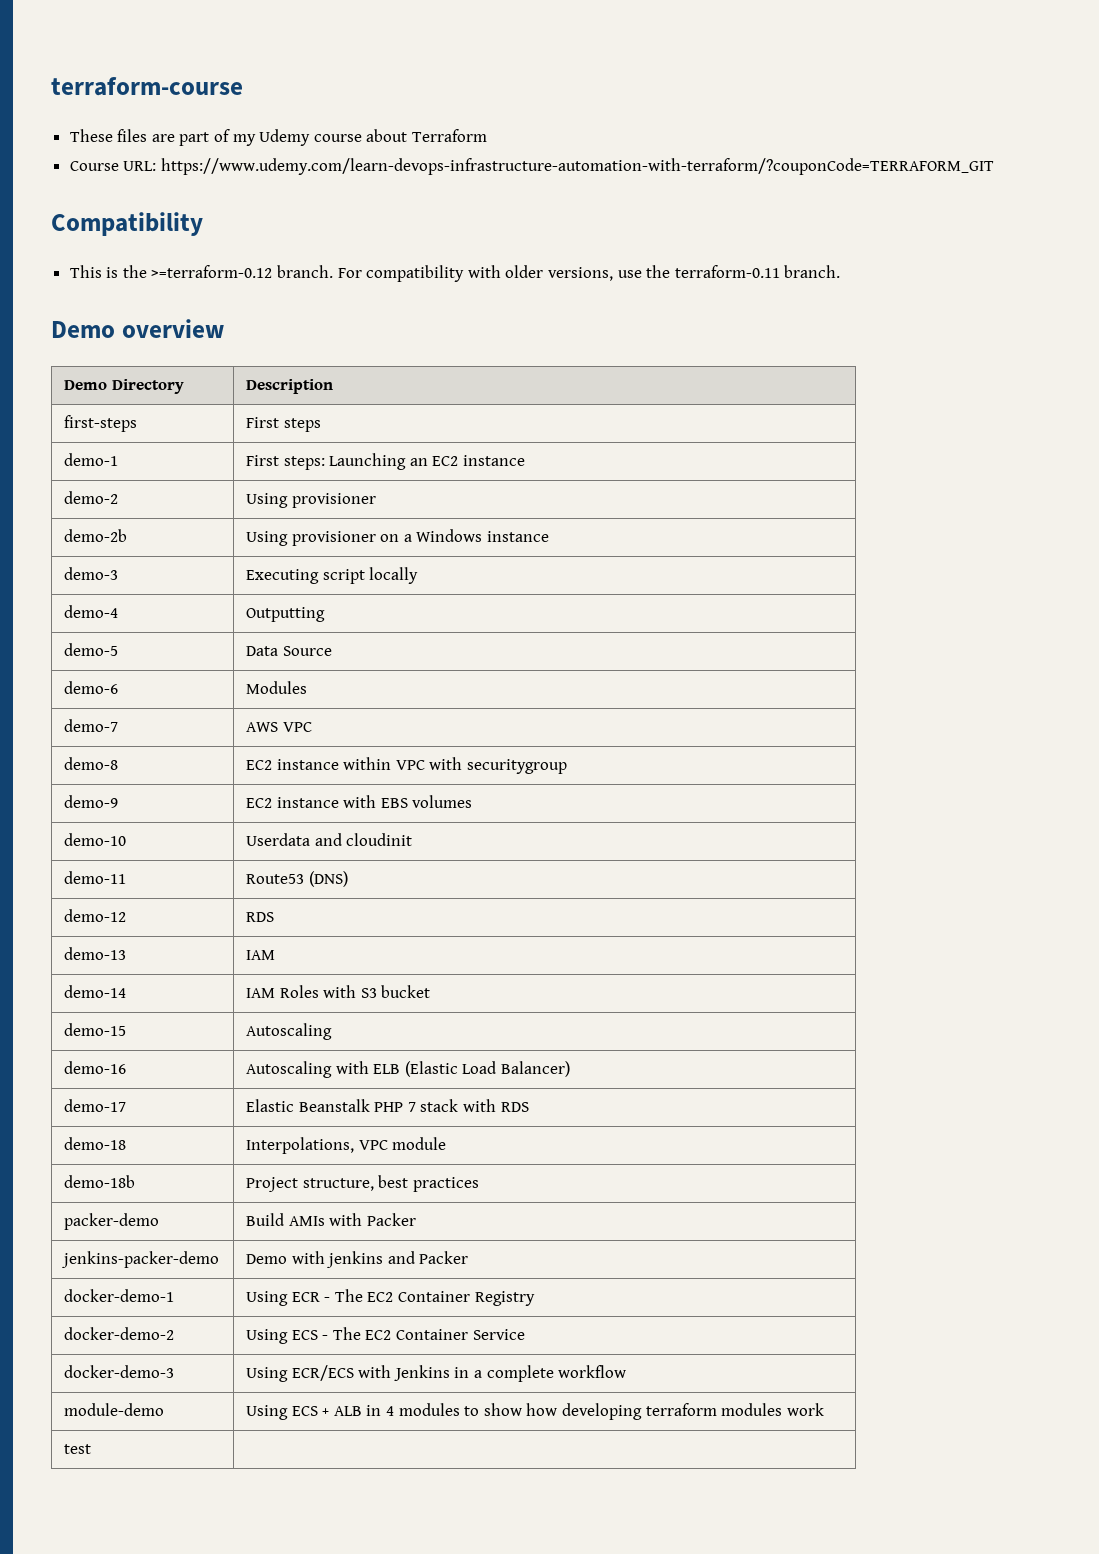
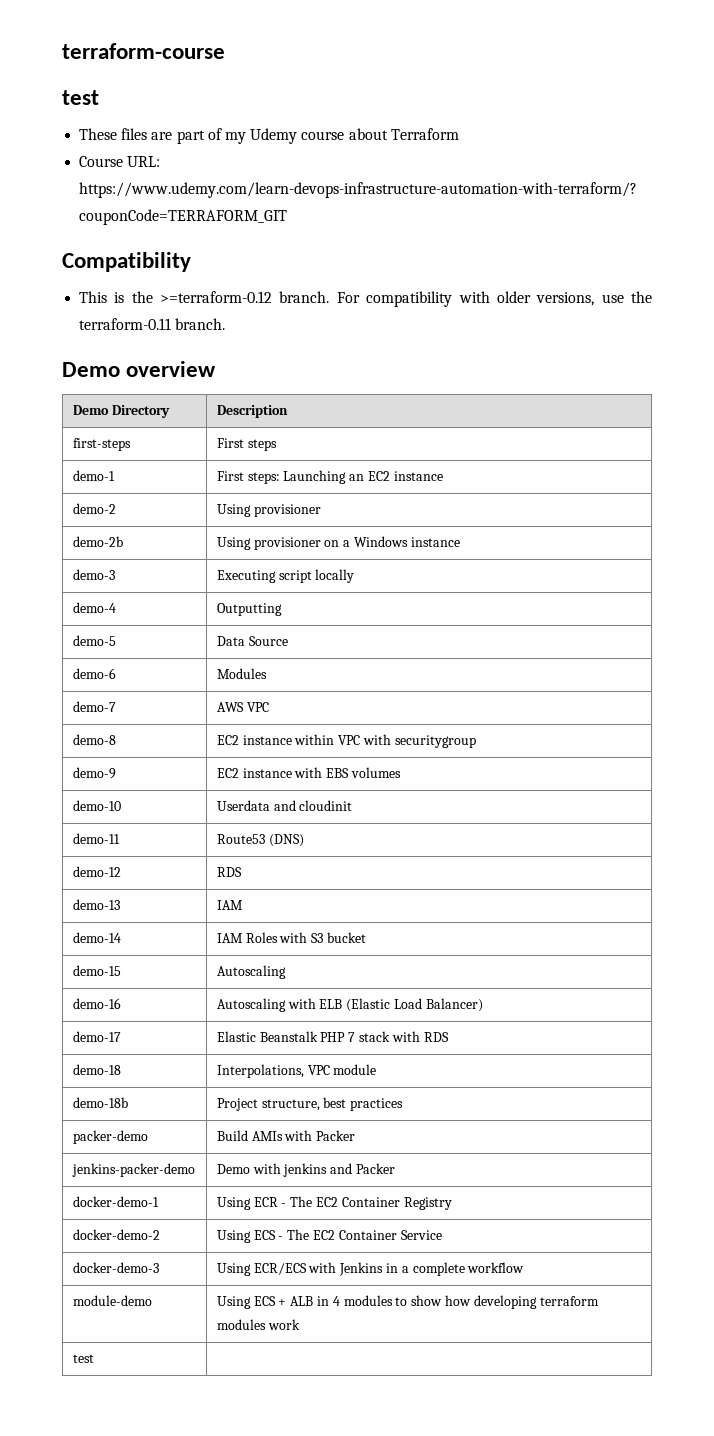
  terraform-course
+ test

